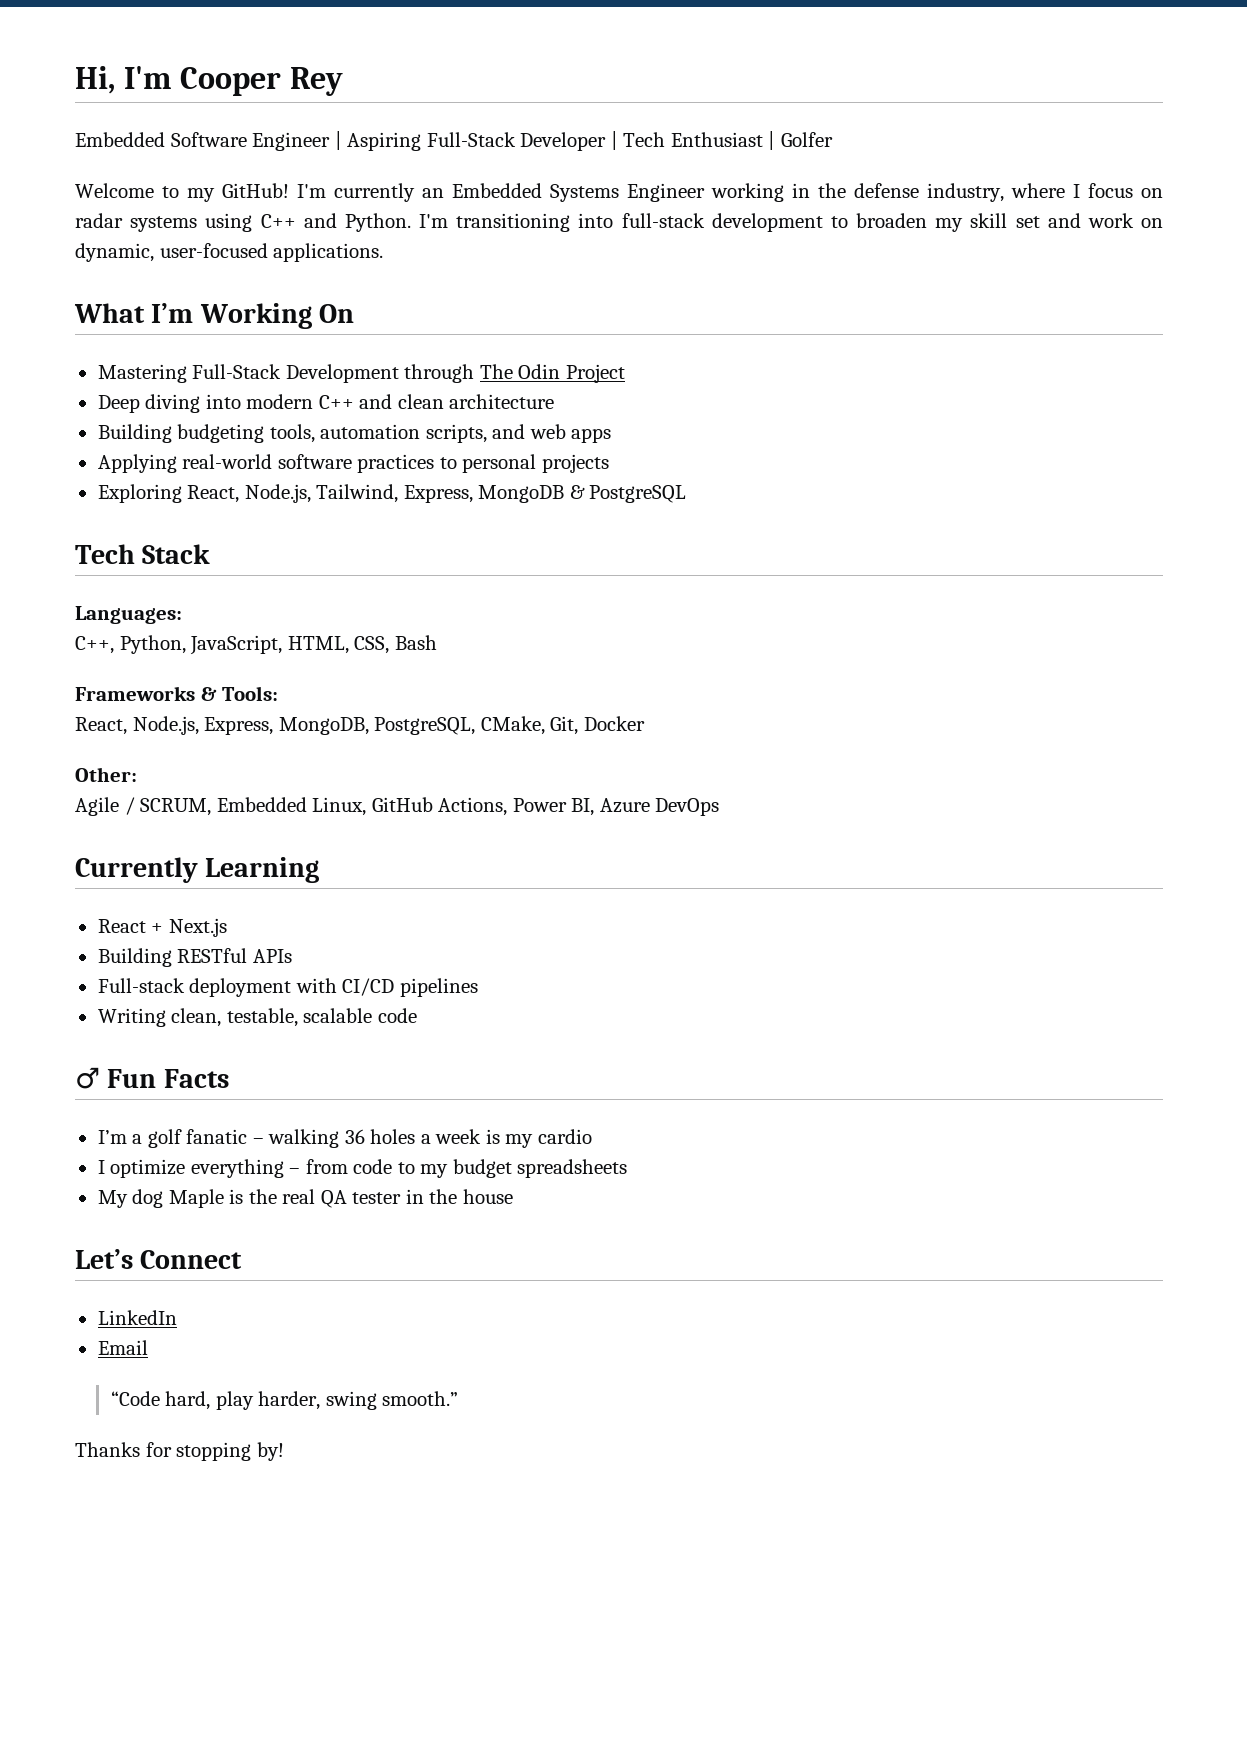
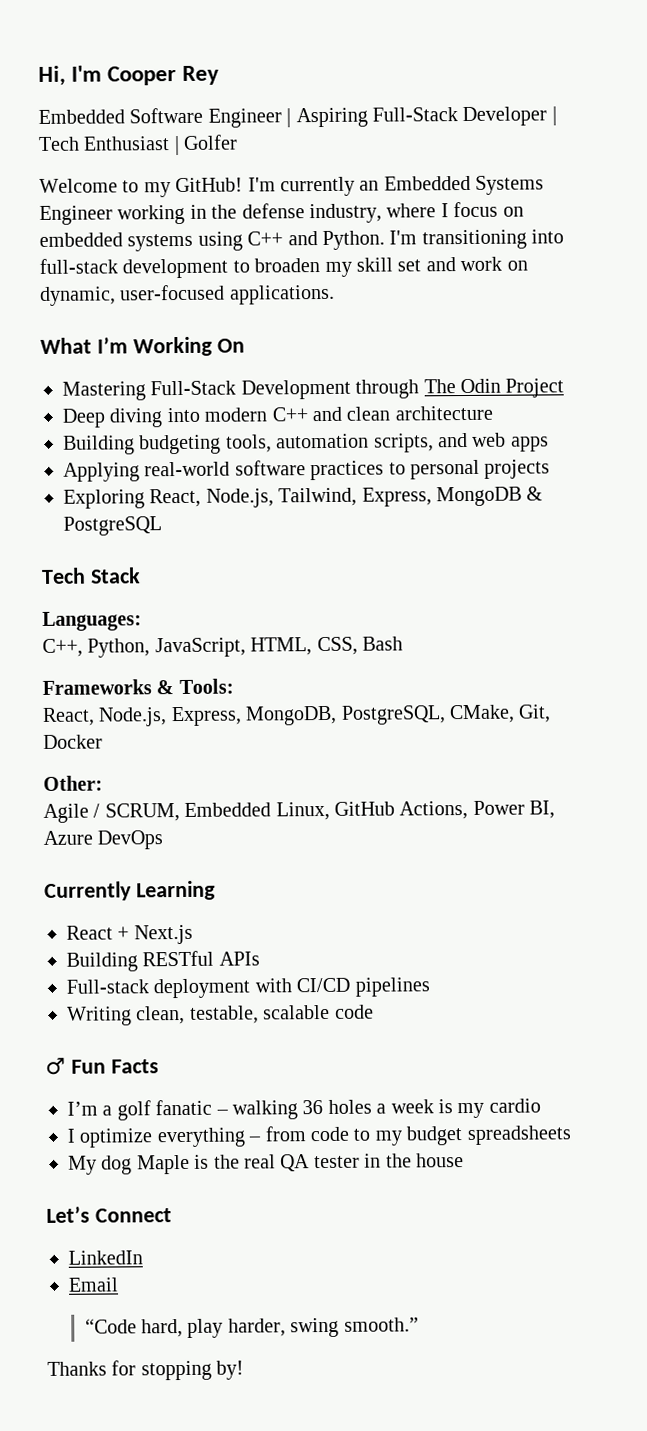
- I'm currently an Embedded Systems Engineer working in the defense industry, where I focus on radar systems using C++ and Python.
+ I'm currently an Embedded Systems Engineer working in the defense industry, where I focus on embedded systems using C++ and Python.

